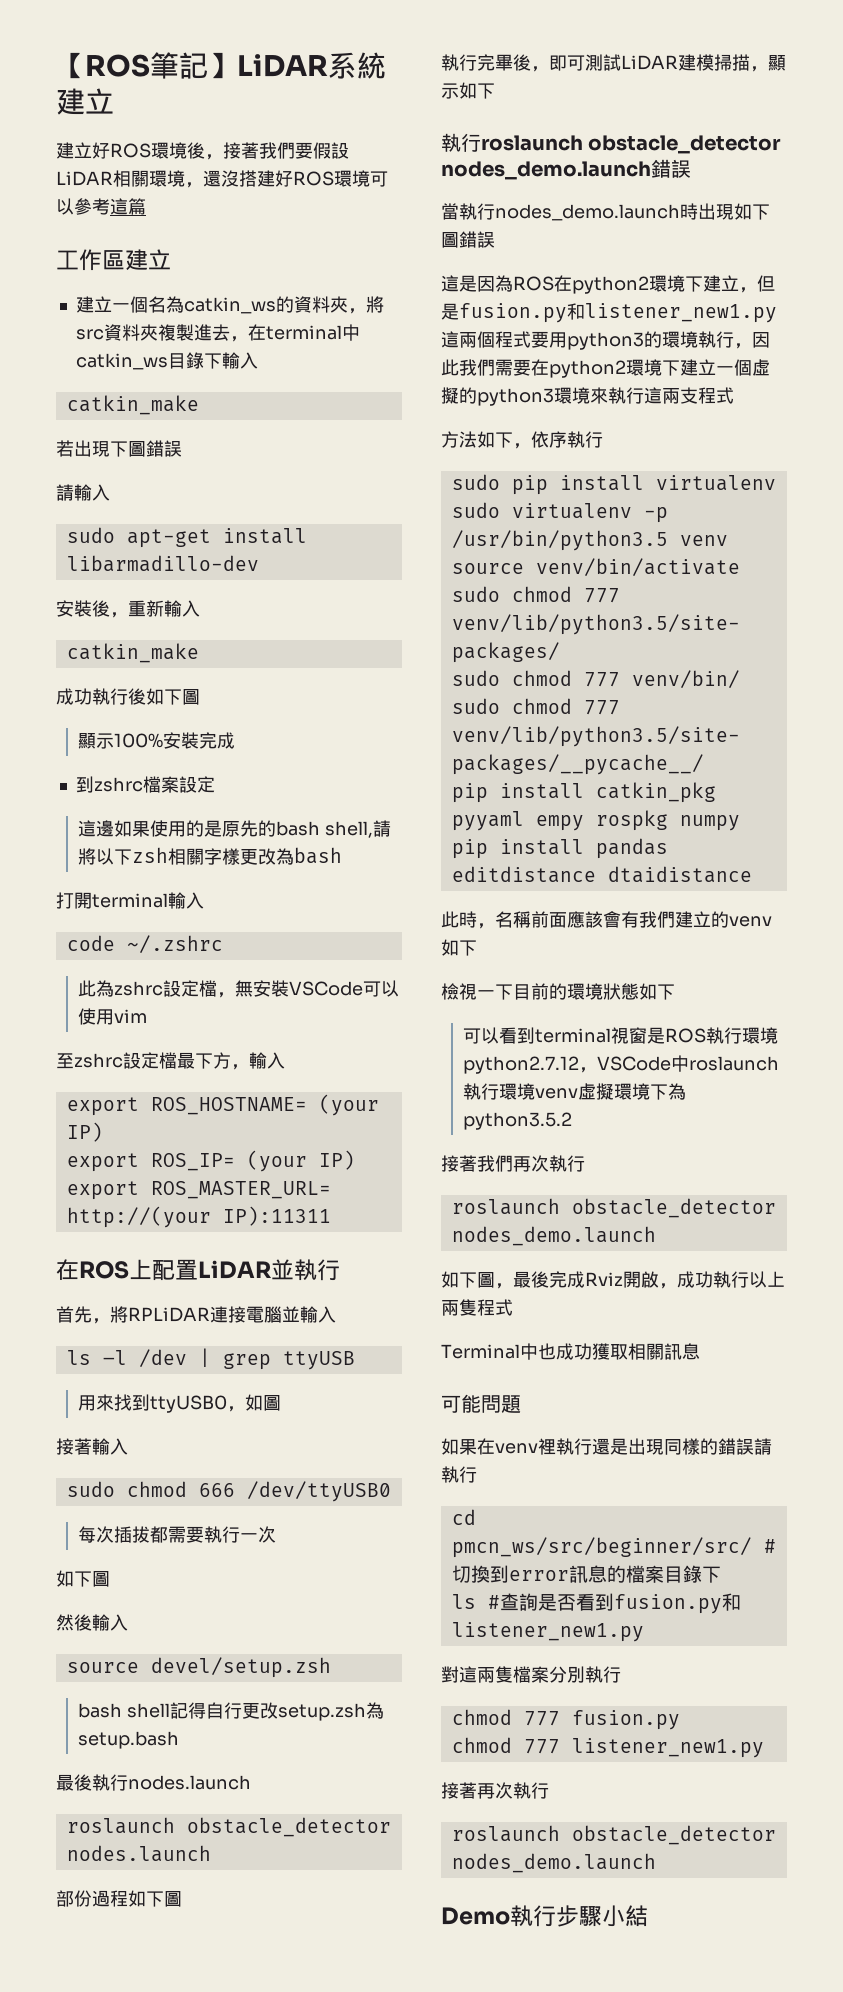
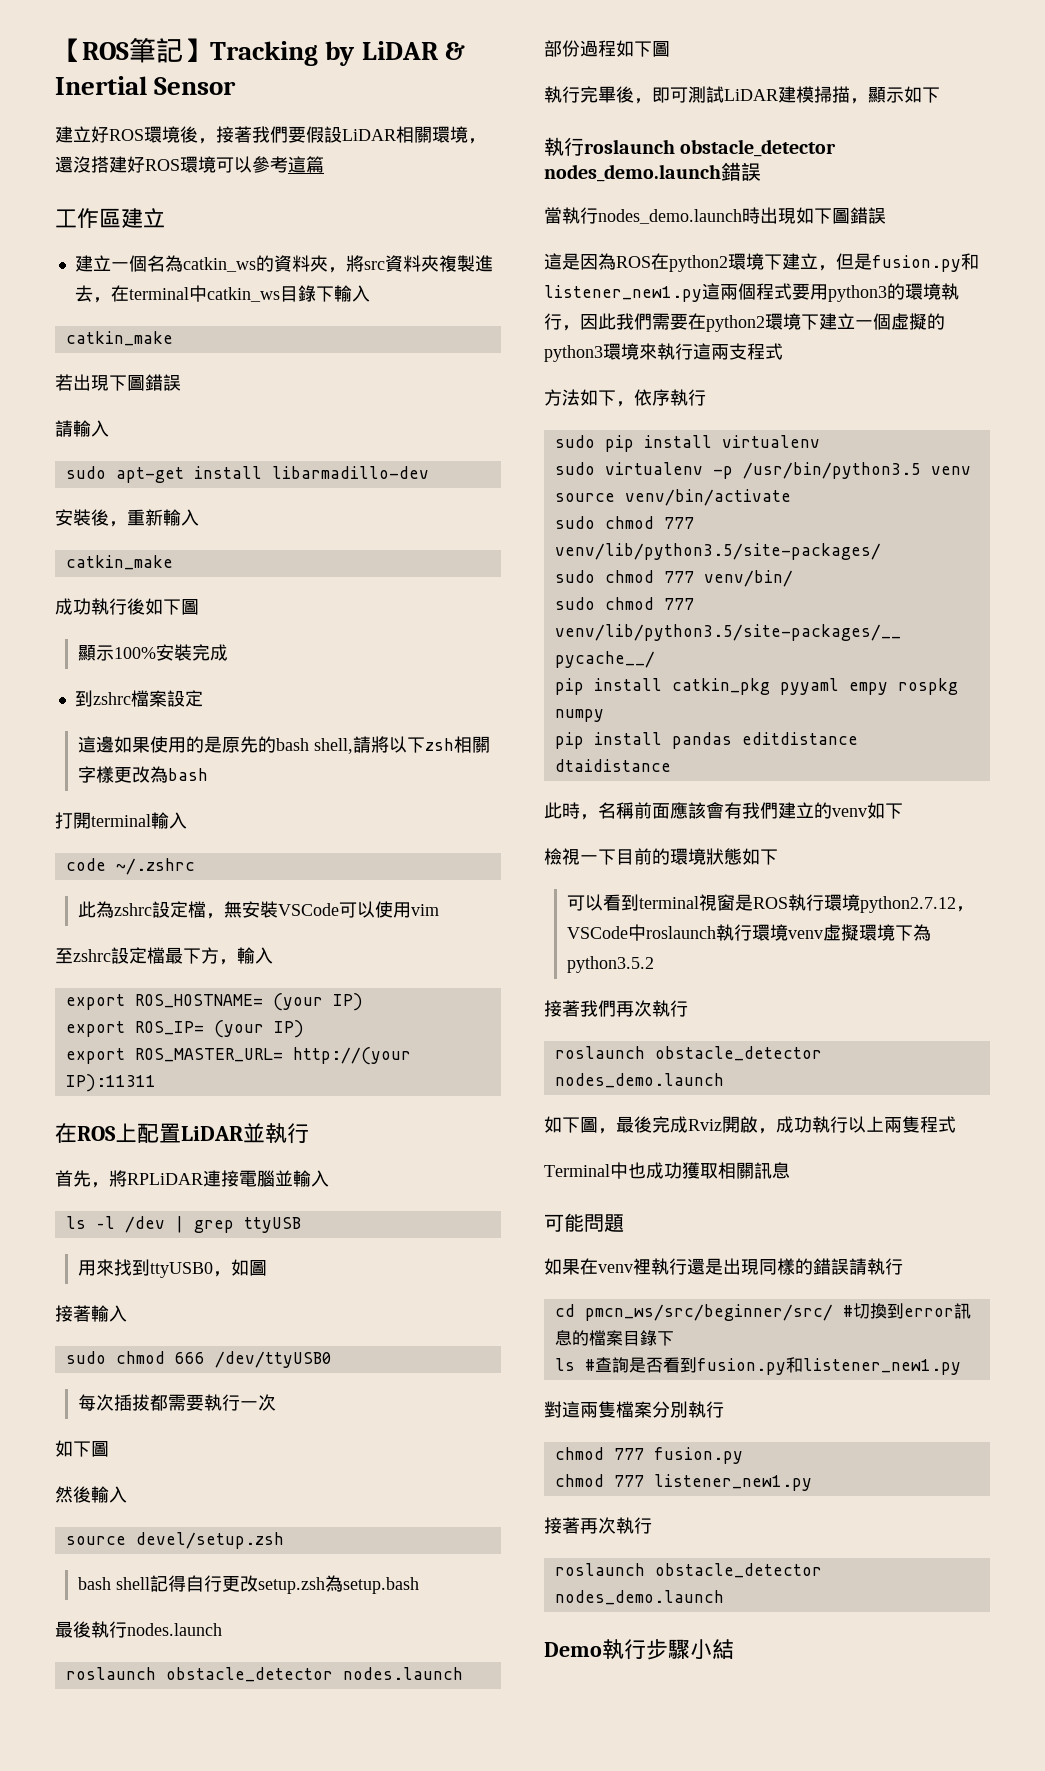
- 【ROS筆記】LiDAR系統建立
+ 【ROS筆記】Tracking by LiDAR & Inertial Sensor

